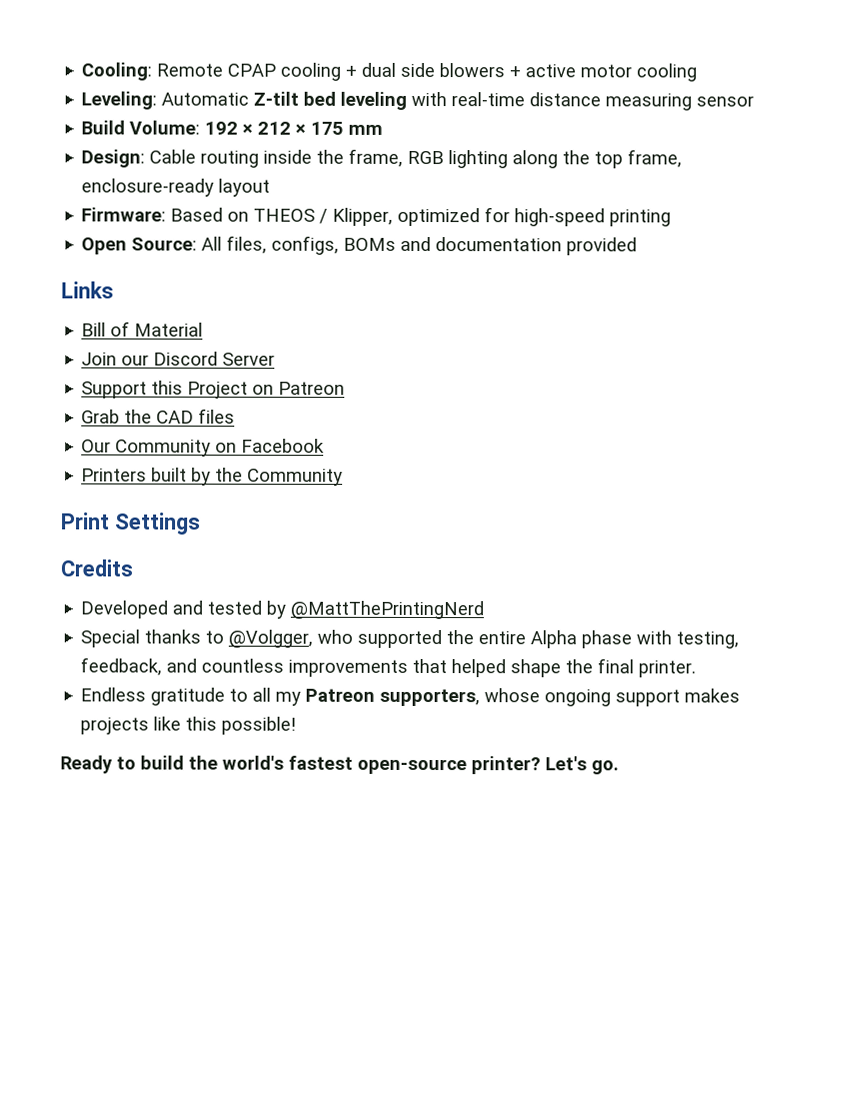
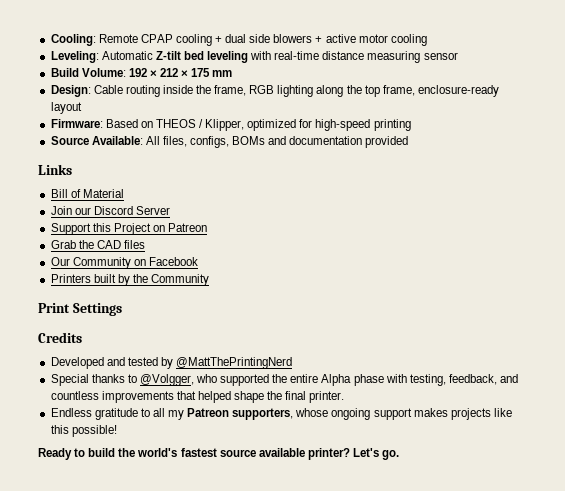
- Open Source: All files, configs, BOMs and documentation provided
+ Source Available: All files, configs, BOMs and documentation provided
- Ready to build the world's fastest open-source printer?
+ Ready to build the world's fastest source available printer?

